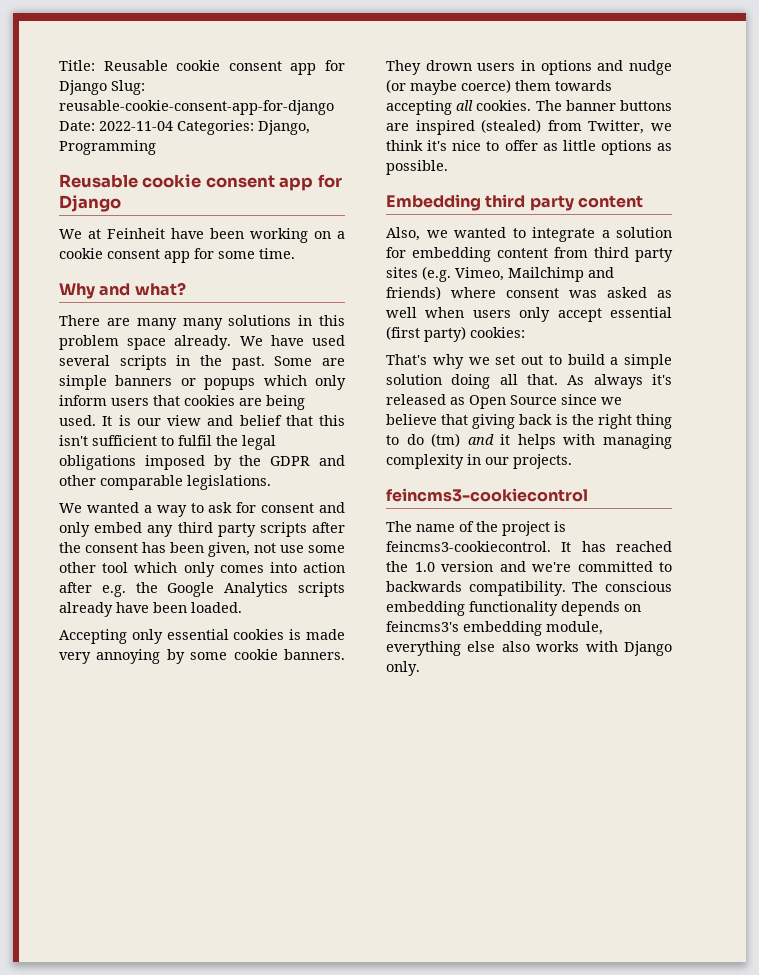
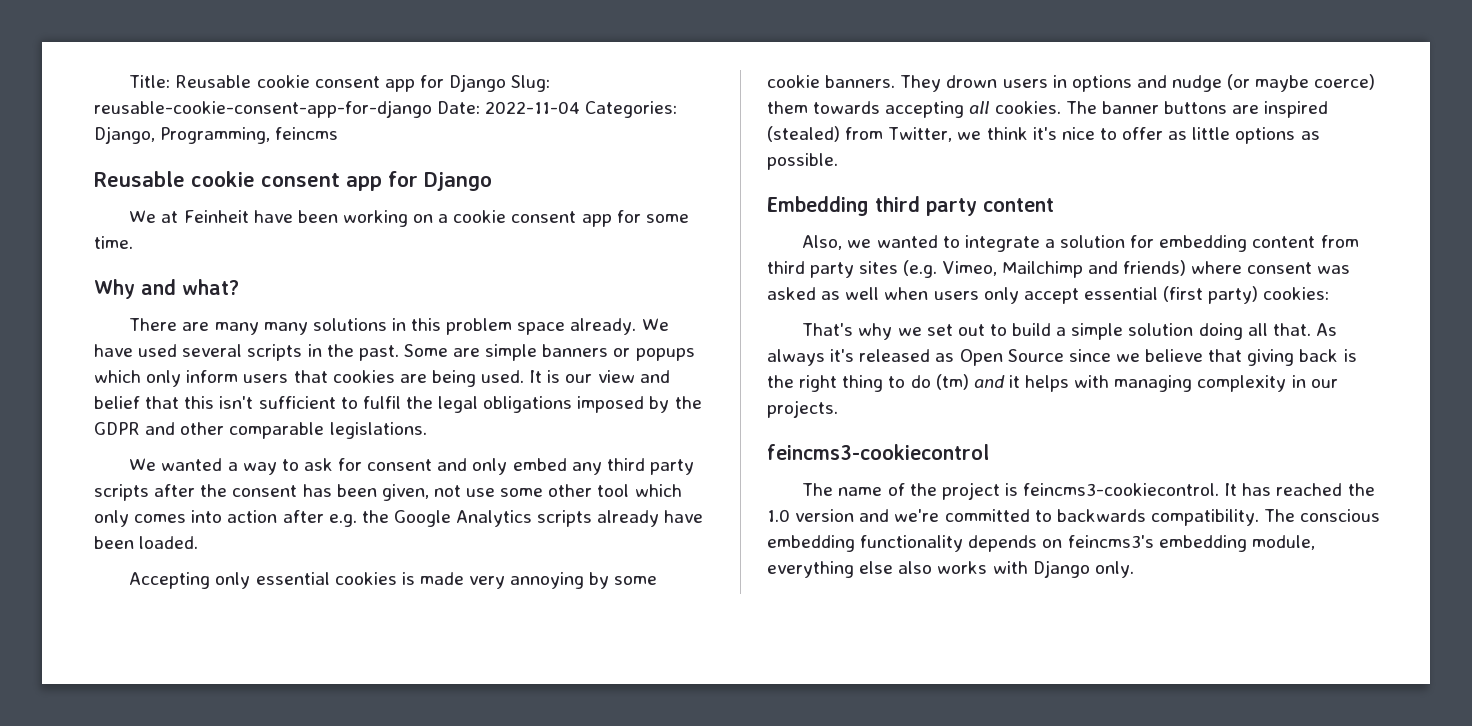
- Title: Reusable cookie consent app for Django Slug: reusable-cookie-consent-app-for-django Date: 2022-11-04 Categories: Django, Programming
+ Title: Reusable cookie consent app for Django Slug: reusable-cookie-consent-app-for-django Date: 2022-11-04 Categories: Django, Programming, feincms

